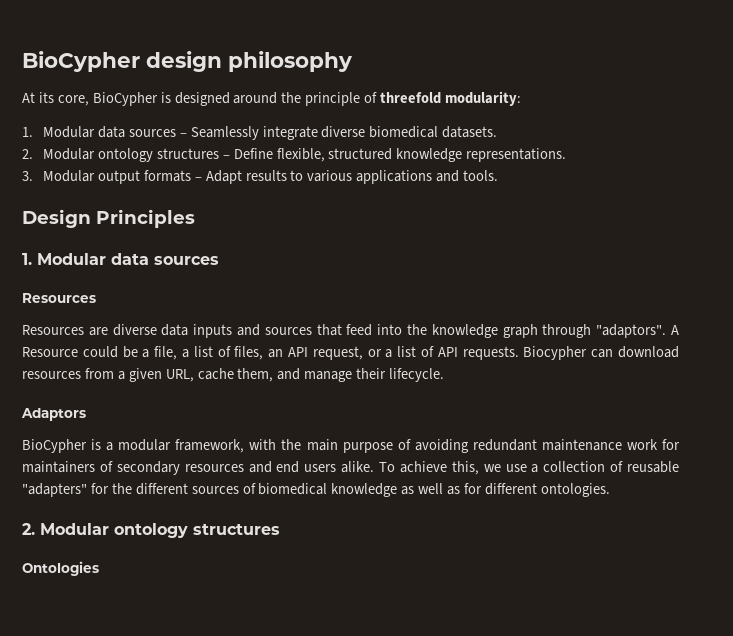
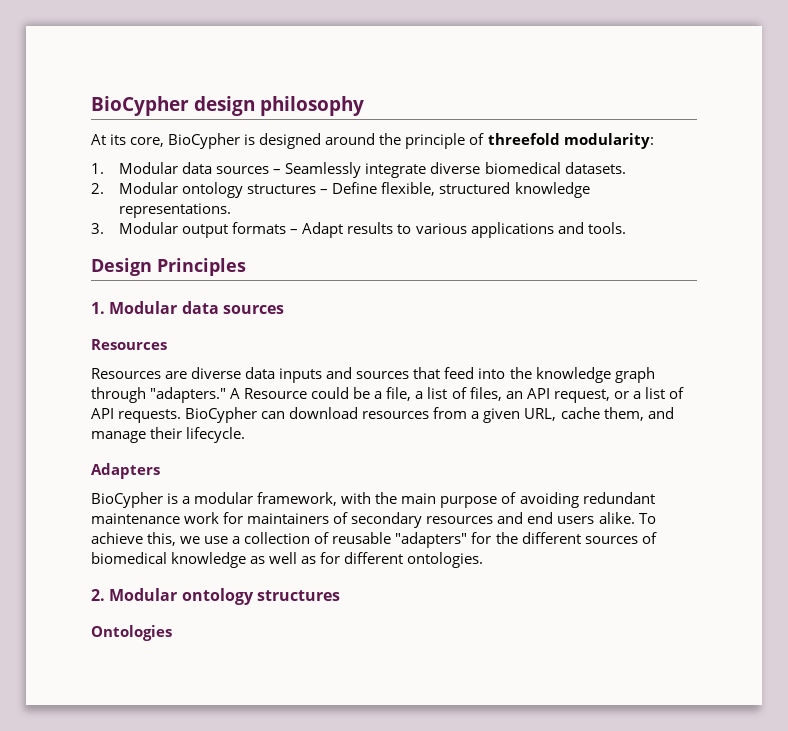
- Resources are diverse data inputs and sources that feed into the knowledge graph through "adaptors".
+ Resources are diverse data inputs and sources that feed into the knowledge graph through "adapters."
- Biocypher can download resources from a given URL, cache them, and manage their lifecycle.
+ BioCypher can download resources from a given URL, cache them, and manage their lifecycle.
- Adaptors
+ Adapters

